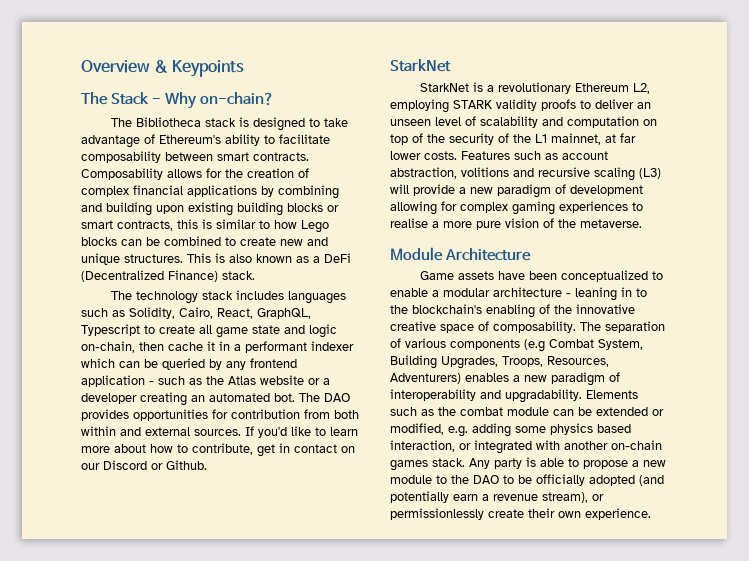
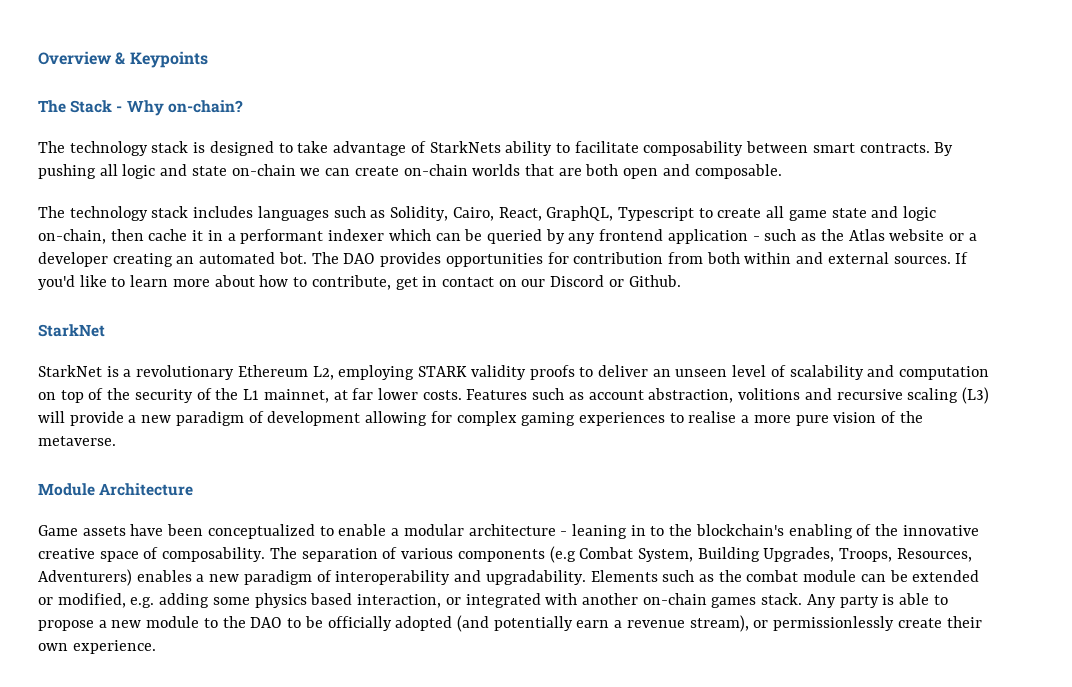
- The Bibliotheca stack is designed to take advantage of Ethereum's ability to facilitate composability between smart contracts.
+ The technology stack is designed to take advantage of StarkNets ability to facilitate composability between smart contracts.
- Composability allows for the creation of complex financial applications by combining and building upon existing building blocks or smart contracts, this is similar to how Lego blocks can be combined to create new and unique structures. This is also known as a DeFi (Decentralized Finance) stack.
+ By pushing all logic and state on-chain we can create on-chain worlds that are both open and composable.

